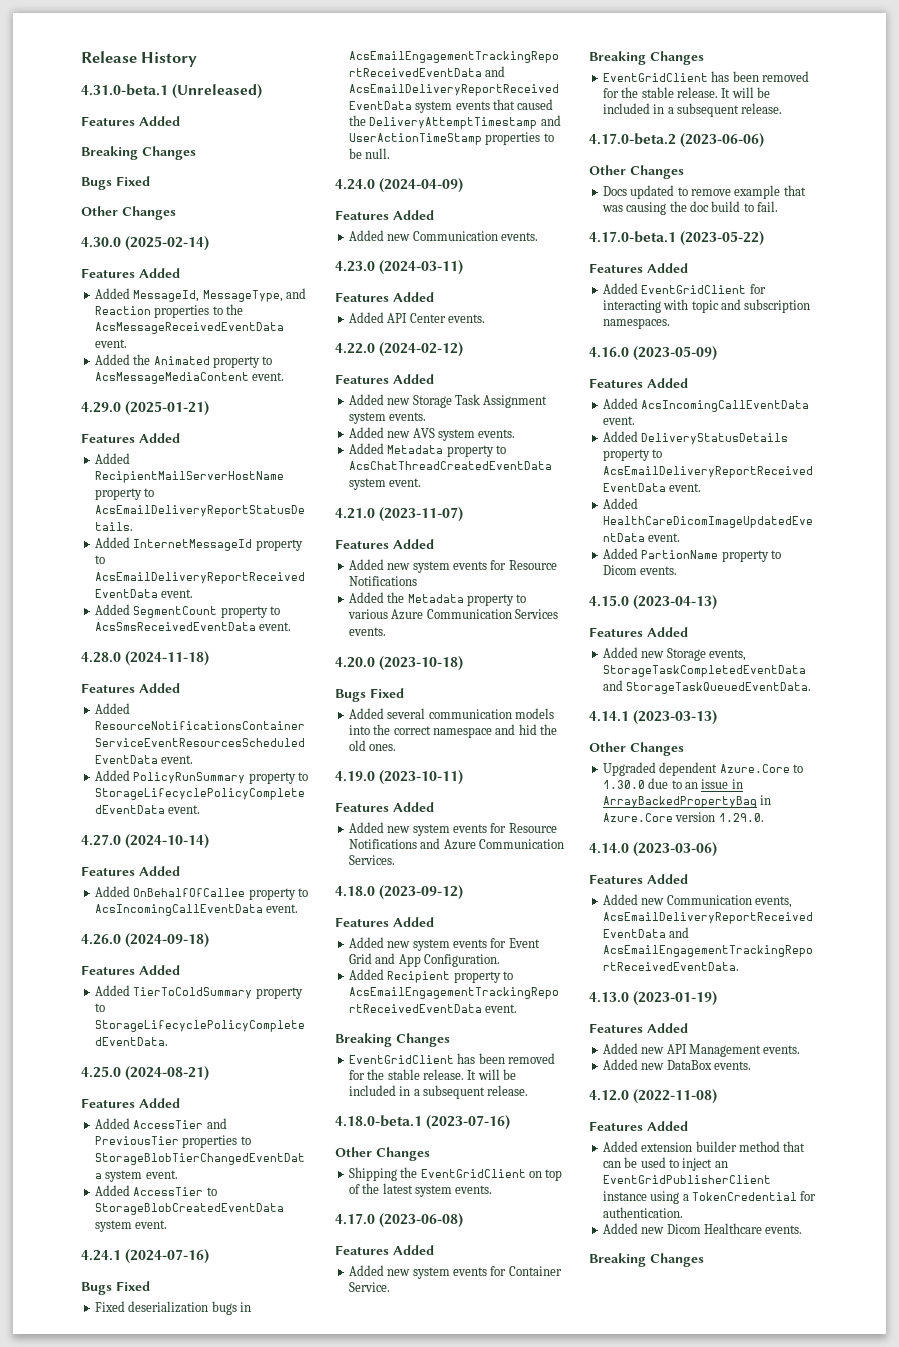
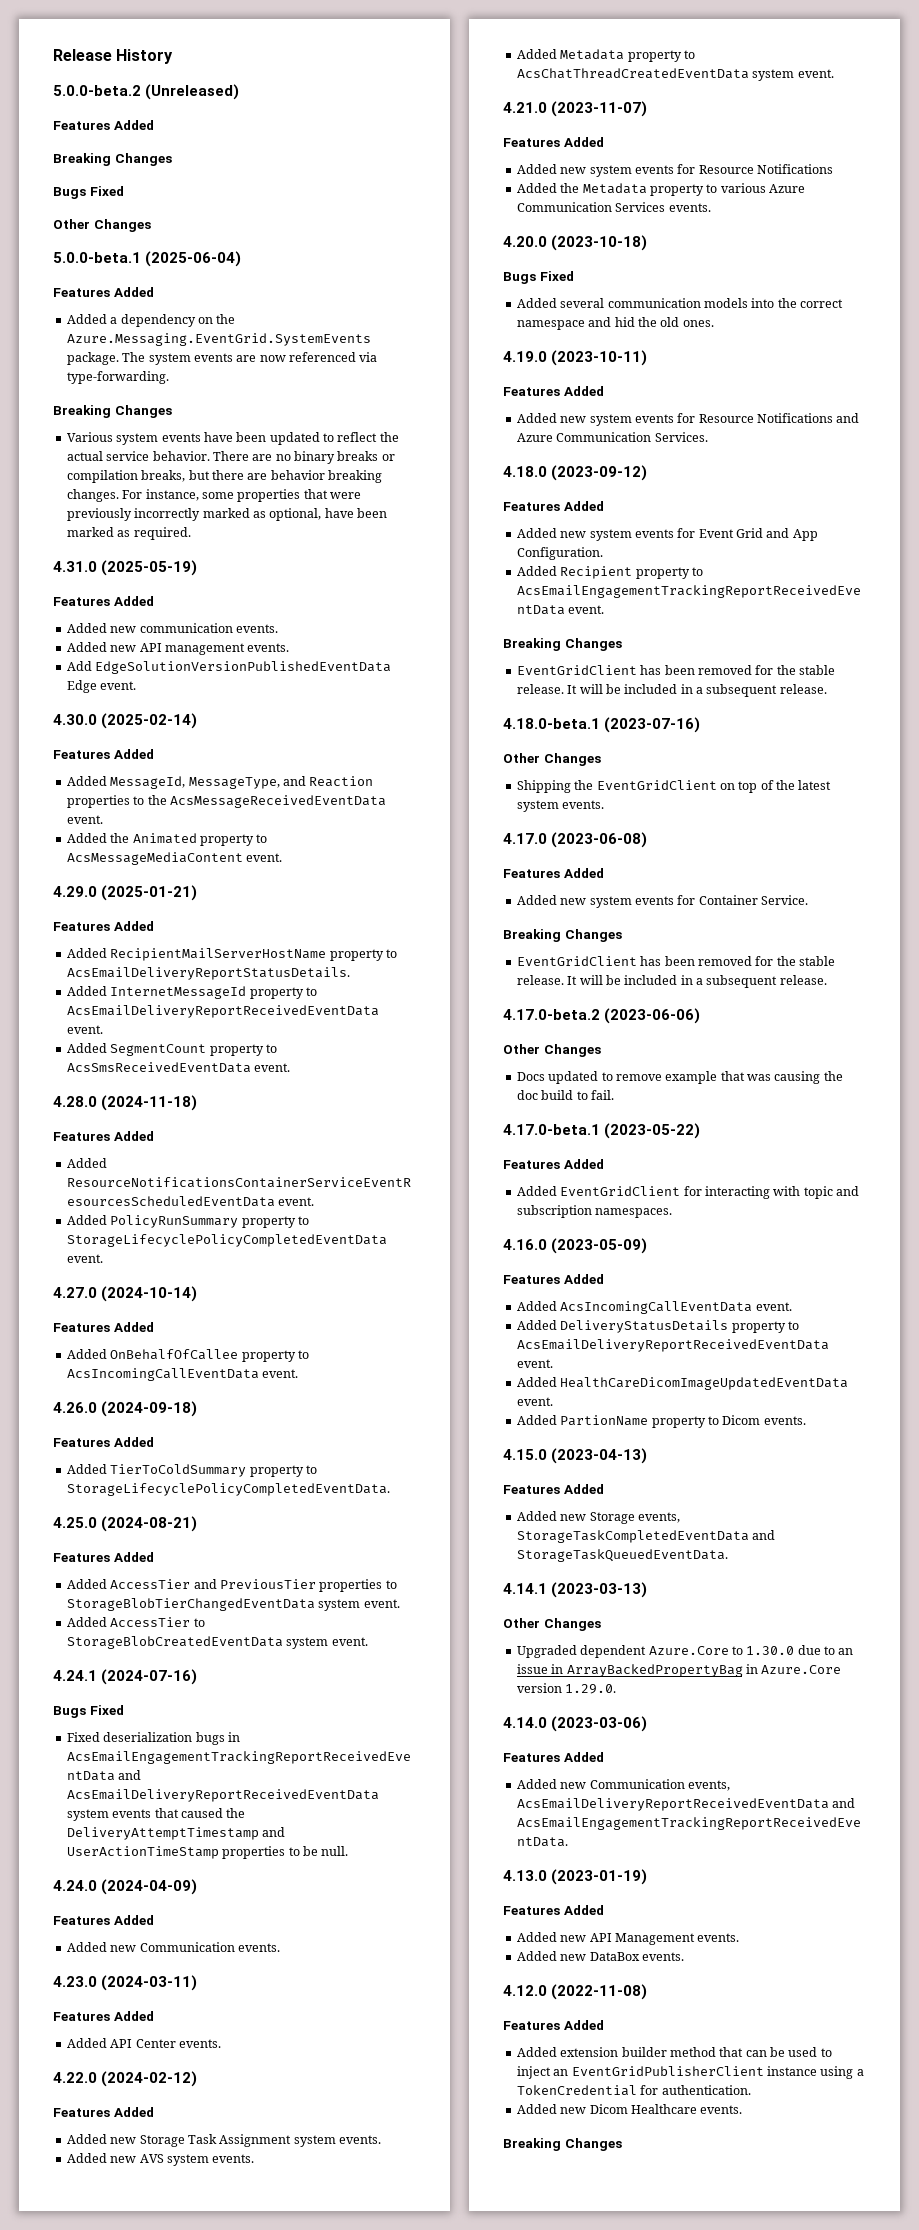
- 4.31.0-beta.1 (Unreleased)
+ 5.0.0-beta.2 (Unreleased)
+ 5.0.0-beta.1 (2025-06-04)
+ Features Added
+ Added a dependency on the Azure.Messaging.EventGrid.SystemEvents package. The system events are now referenced via type-forwarding.
+ Breaking Changes
+ Various system events have been updated to reflect the actual service behavior. There are no binary breaks or compilation breaks, but there are behavior breaking changes. For instance, some properties that were previously incorrectly marked as optional, have been marked as required.
+ 4.31.0 (2025-05-19)
+ Features Added
+ Added new communication events.
+ Added new API management events.
+ Add EdgeSolutionVersionPublishedEventData Edge event.

